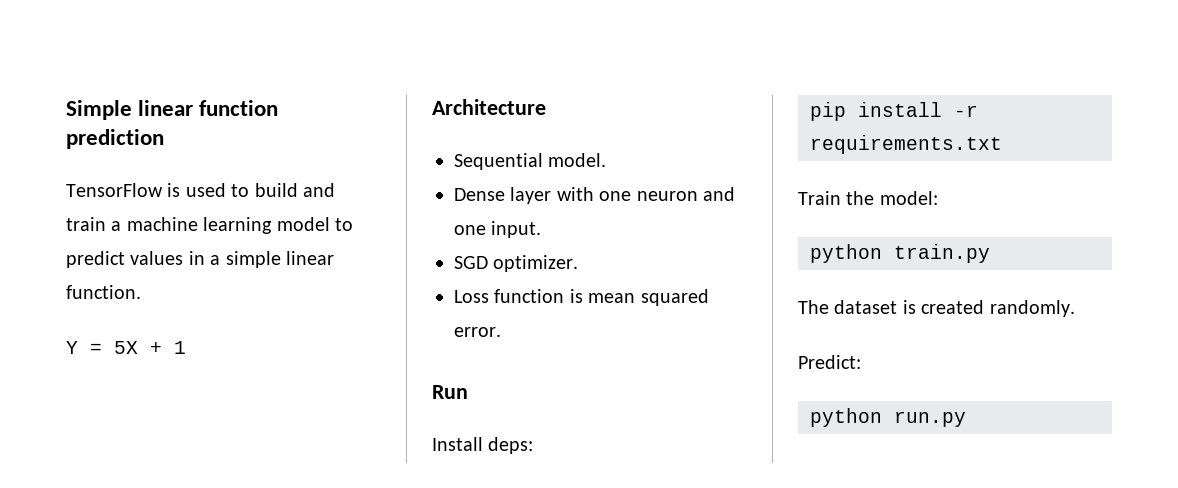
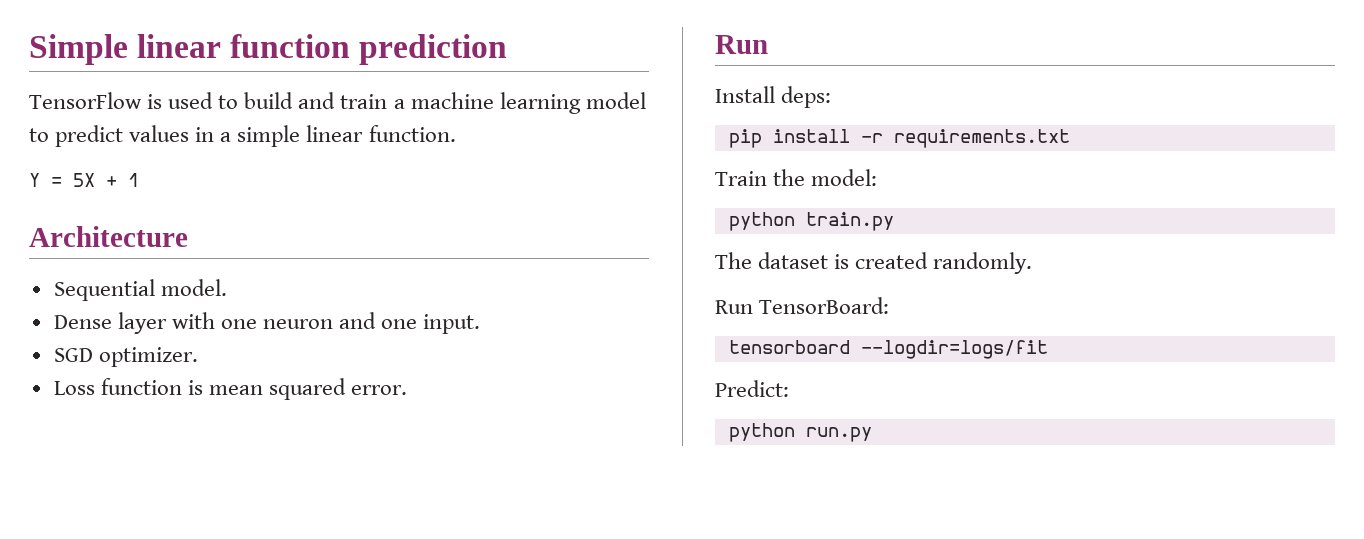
+ Run TensorBoard:
+ tensorboard --logdir=logs/fit

